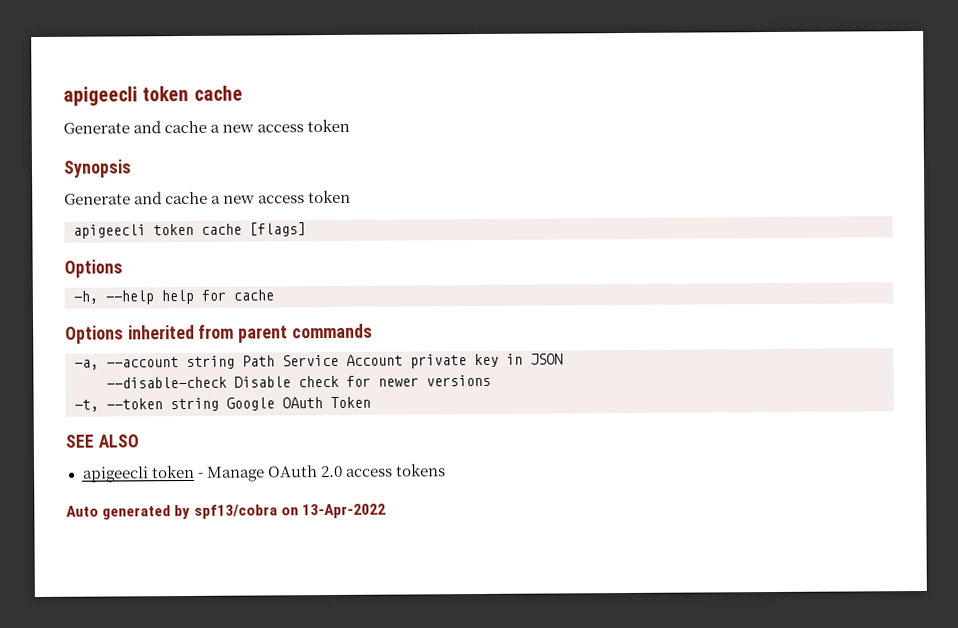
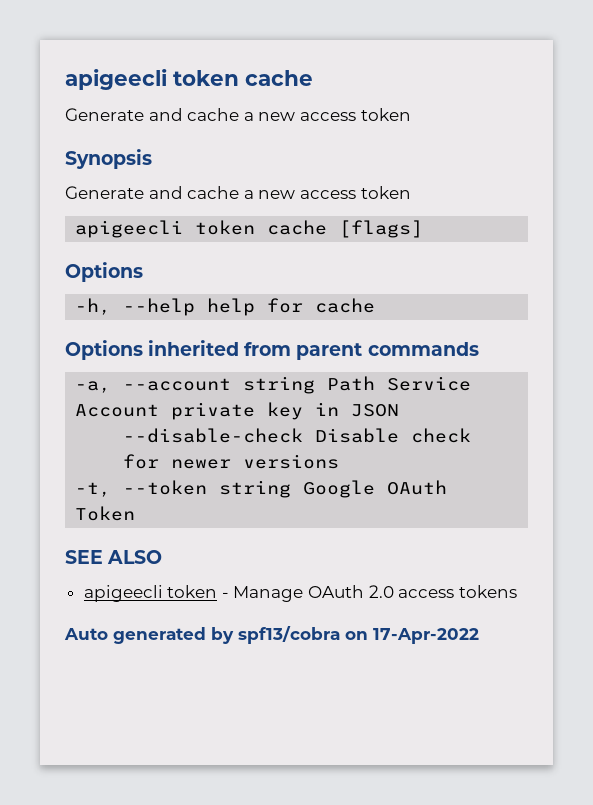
- Auto generated by spf13/cobra on 13-Apr-2022
+ Auto generated by spf13/cobra on 17-Apr-2022

